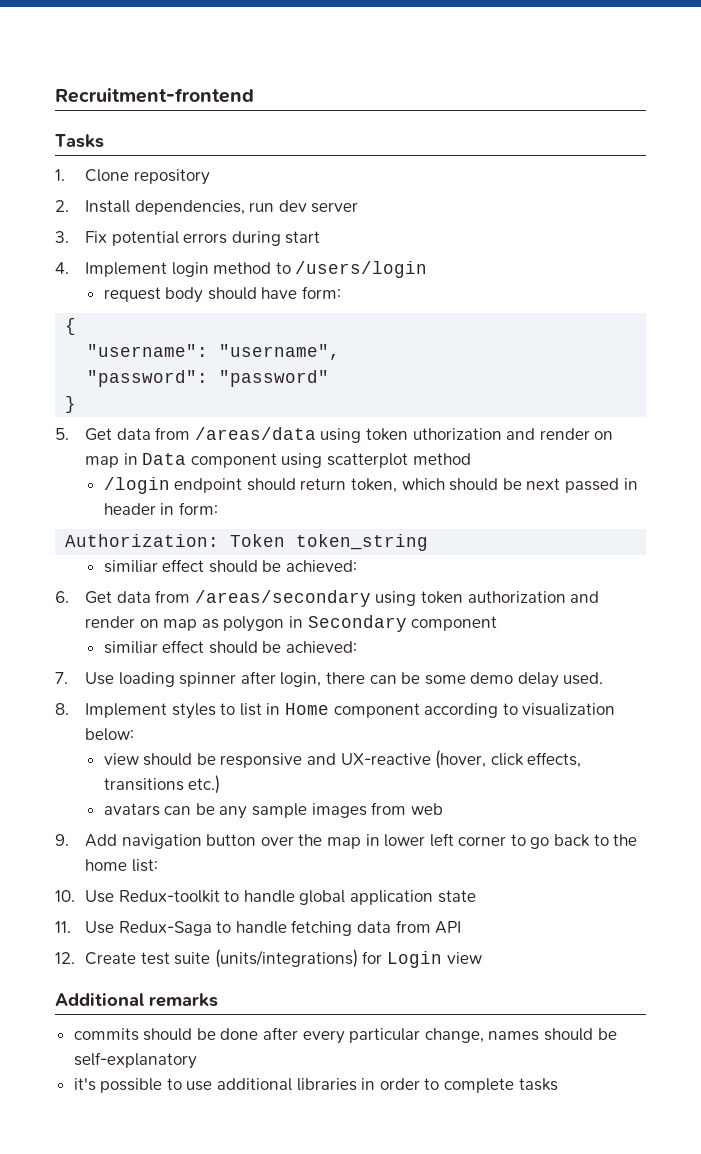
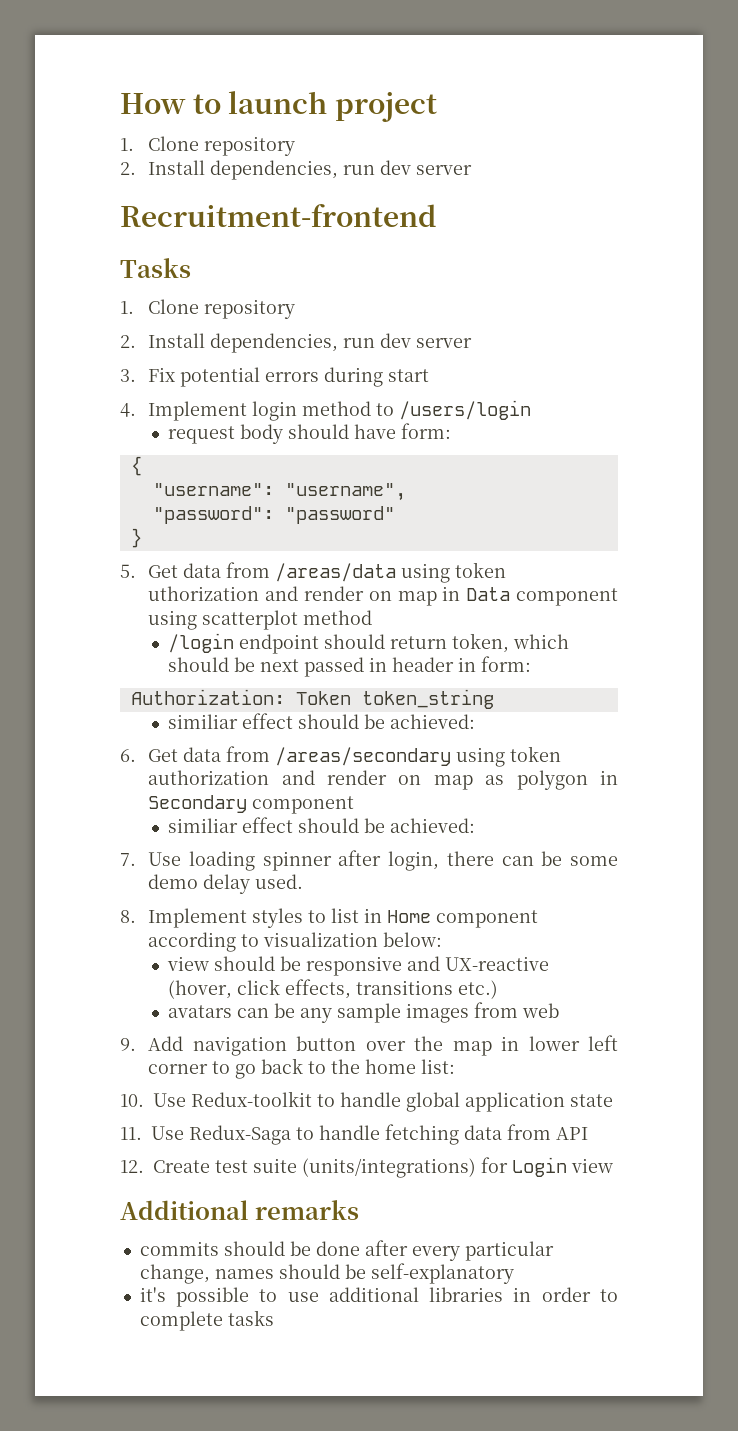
+ How to launch project
+ 1. Clone repository
+ 2. Install dependencies, run dev server

